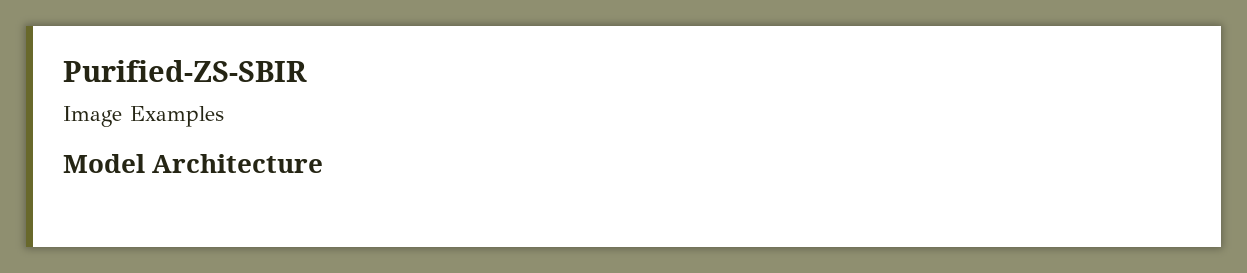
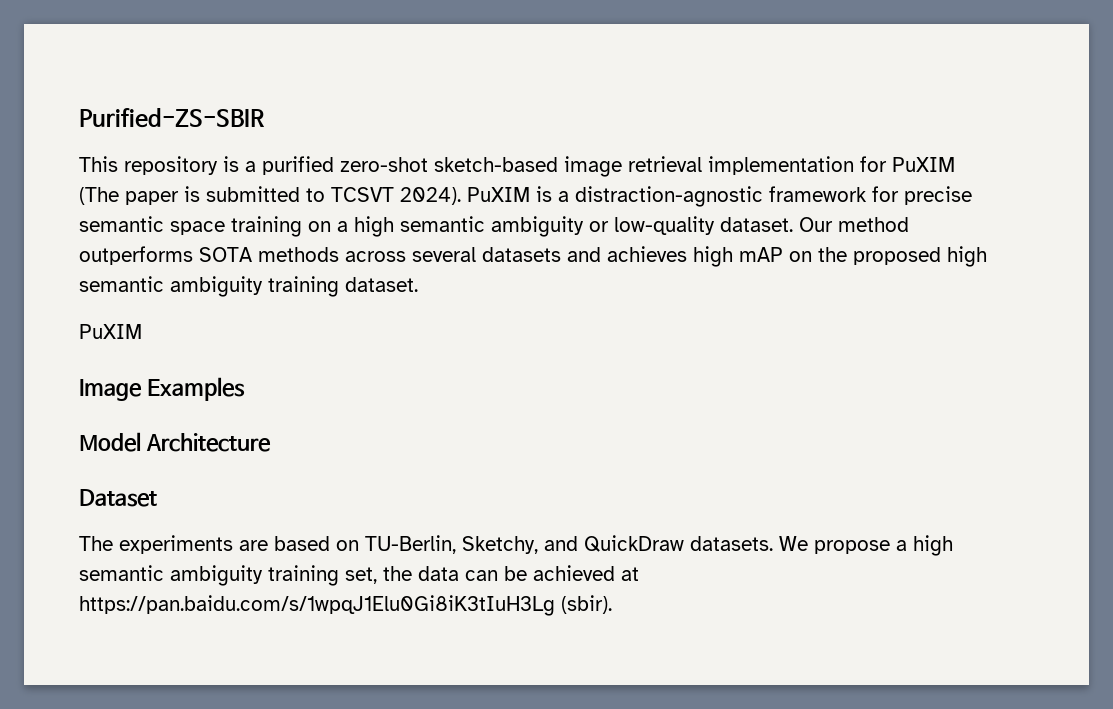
+ This repository is a purified zero-shot sketch-based image retrieval implementation for PuXIM (The paper is submitted to TCSVT 2024). PuXIM is a distraction-agnostic framework for precise semantic space training on a high semantic ambiguity or low-quality dataset. Our method outperforms SOTA methods across several datasets and achieves high mAP on the proposed high semantic ambiguity training dataset.
+ PuXIM
  Image Examples
  Model Architecture
+ Dataset
+ The experiments are based on TU-Berlin, Sketchy, and QuickDraw datasets. We propose a high semantic ambiguity training set, the data can be achieved at https://pan.baidu.com/s/1wpqJ1Elu0Gi8iK3tIuH3Lg (sbir).

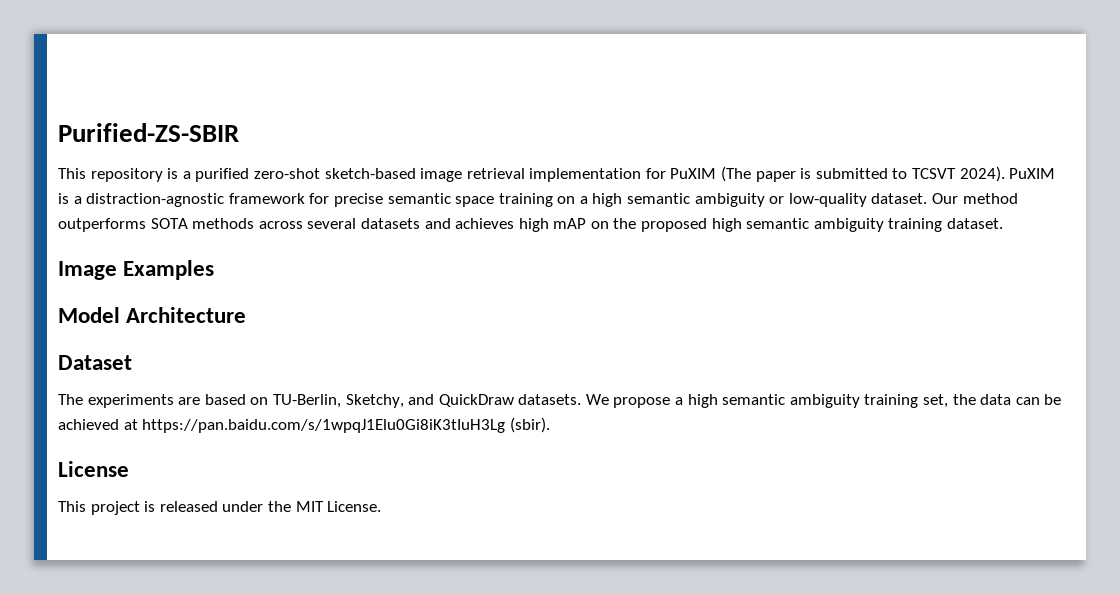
  Our method outperforms SOTA methods across several datasets and achieves high mAP on the proposed high semantic ambiguity training dataset.
- PuXIM
+ License
+ This project is released under the MIT License.

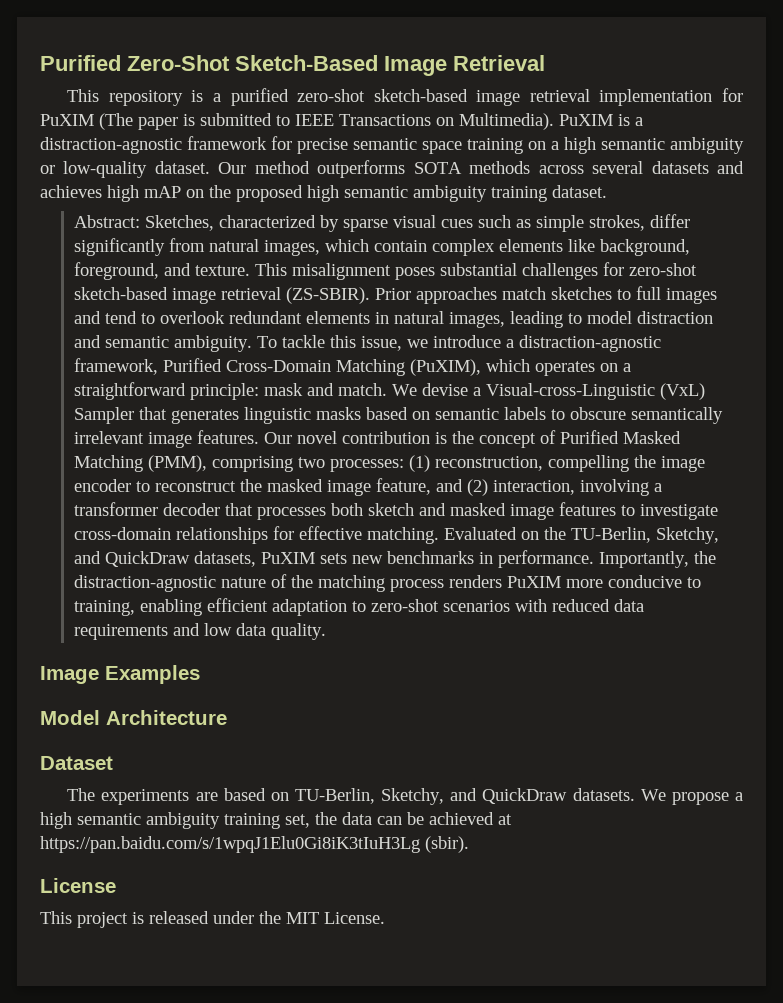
- Purified-ZS-SBIR
+ Purified Zero-Shot Sketch-Based Image Retrieval
- This repository is a purified zero-shot sketch-based image retrieval implementation for PuXIM (The paper is submitted to TCSVT 2024).
+ This repository is a purified zero-shot sketch-based image retrieval implementation for PuXIM (The paper is submitted to IEEE Transactions on Multimedia).
+ Abstract: Sketches, characterized by sparse visual cues such as simple strokes, differ significantly from natural images, which contain complex elements like background, foreground, and texture. This misalignment poses substantial challenges for zero-shot sketch-based image retrieval (ZS-SBIR). Prior approaches match sketches to full images and tend to overlook redundant elements in natural images, leading to model distraction and semantic ambiguity. To tackle this issue, we introduce a distraction-agnostic framework, Purified Cross-Domain Matching (PuXIM), which operates on a straightforward principle: mask and match. We devise a Visual-cross-Linguistic (VxL) Sampler that generates linguistic masks based on semantic labels to obscure semantically irrelevant image features. Our novel contribution is the concept of Purified Masked Matching (PMM), comprising two processes: (1) reconstruction, compelling the image encoder to reconstruct the masked image feature, and (2) interaction, involving a transformer decoder that processes both sketch and masked image features to investigate cross-domain relationships for effective matching. Evaluated on the TU-Berlin, Sketchy, and QuickDraw datasets, PuXIM sets new benchmarks in performance. Importantly, the distraction-agnostic nature of the matching process renders PuXIM more conducive to training, enabling efficient adaptation to zero-shot scenarios with reduced data requirements and low data quality.

